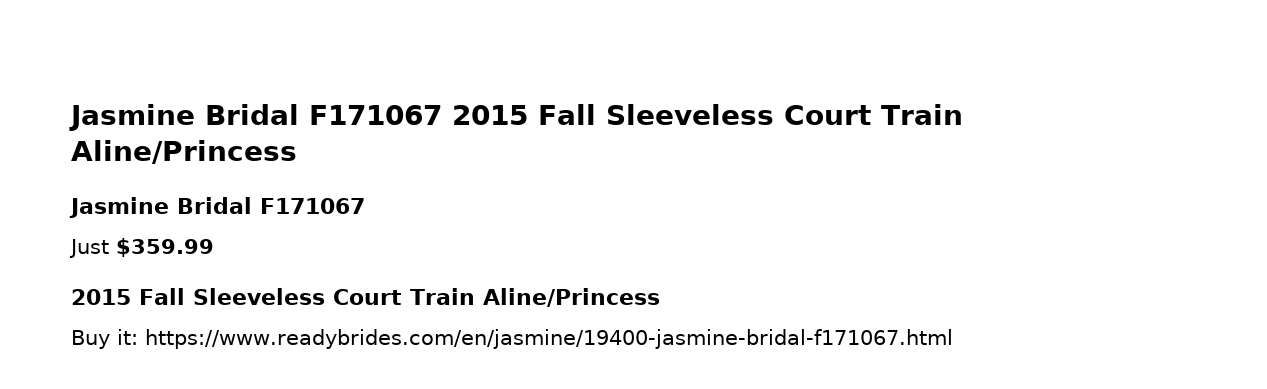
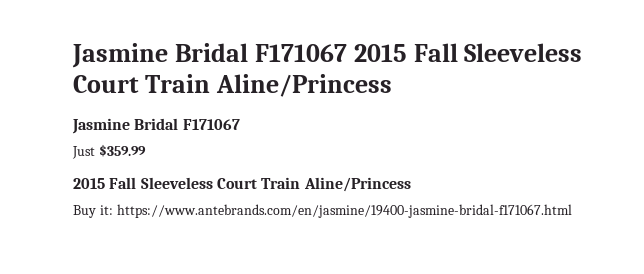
- Buy it: https://www.readybrides.com/en/jasmine/19400-jasmine-bridal-f171067.html
+ Buy it: https://www.antebrands.com/en/jasmine/19400-jasmine-bridal-f171067.html

